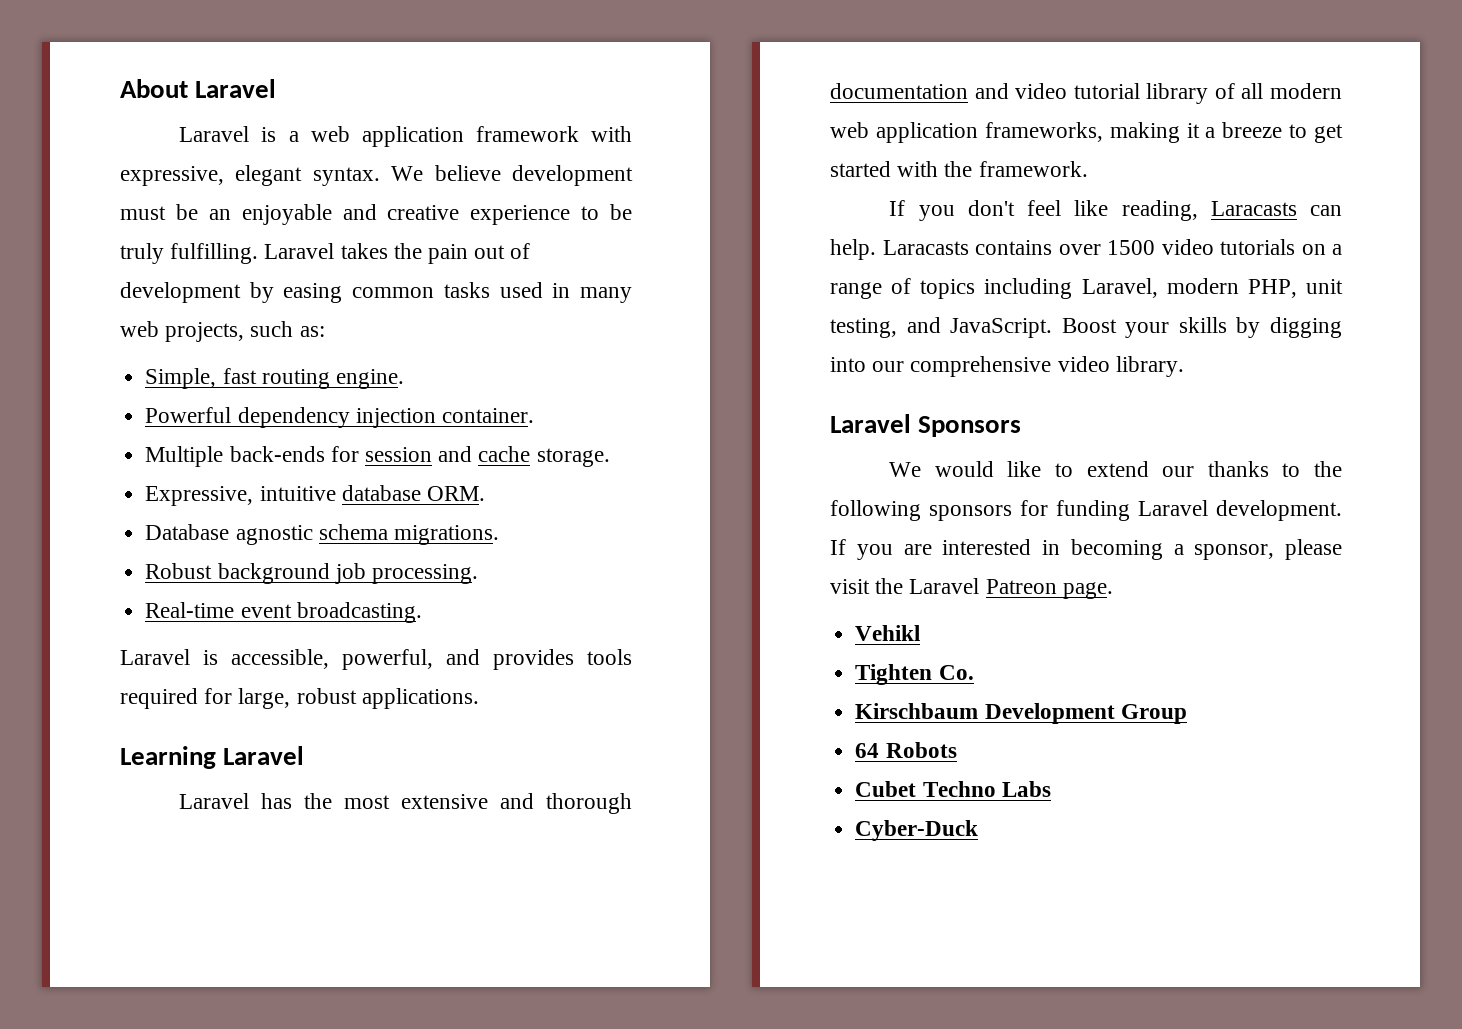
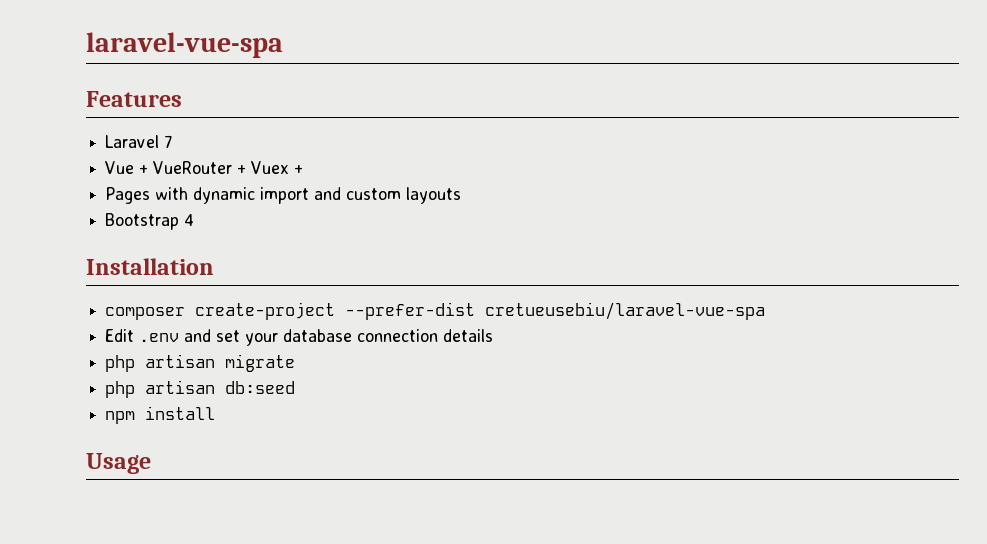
- About Laravel
- Laravel is a web application framework with expressive, elegant syntax. We believe development must be an enjoyable and creative experience to be truly fulfilling. Laravel takes the pain out of development by easing common tasks used in many web projects, such as:
- Simple, fast routing engine.
- Powerful dependency injection container.
- Multiple back-ends for session and cache storage.
- Expressive, intuitive database ORM.
- Database agnostic schema migrations.
- Robust background job processing.
- Real-time event broadcasting.
- Laravel is accessible, powerful, and provides tools required for large, robust applications.
- Learning Laravel
- Laravel has the most extensive and thorough documentation and video tutorial library of all modern web application frameworks, making it a breeze to get started with the framework.
- If you don't feel like reading, Laracasts can help. Laracasts contains over 1500 video tutorials on a range of topics including Laravel, modern PHP, unit testing, and JavaScript. Boost your skills by digging into our comprehensive video library.
- Laravel Sponsors
- We would like to extend our thanks to the following sponsors for funding Laravel development. If you are interested in becoming a sponsor, please visit the Laravel Patreon page.
- Vehikl
- Tighten Co.
- Kirschbaum Development Group
- 64 Robots
- Cubet Techno Labs
- Cyber-Duck
+ laravel-vue-spa
+ Features
+ Laravel 7
+ Vue + VueRouter + Vuex +
+ Pages with dynamic import and custom layouts
+ Bootstrap 4
+ Installation
+ composer create-project --prefer-dist cretueusebiu/laravel-vue-spa
+ Edit .env and set your database connection details
+ php artisan migrate
+ php artisan db:seed
+ npm install
+ Usage

